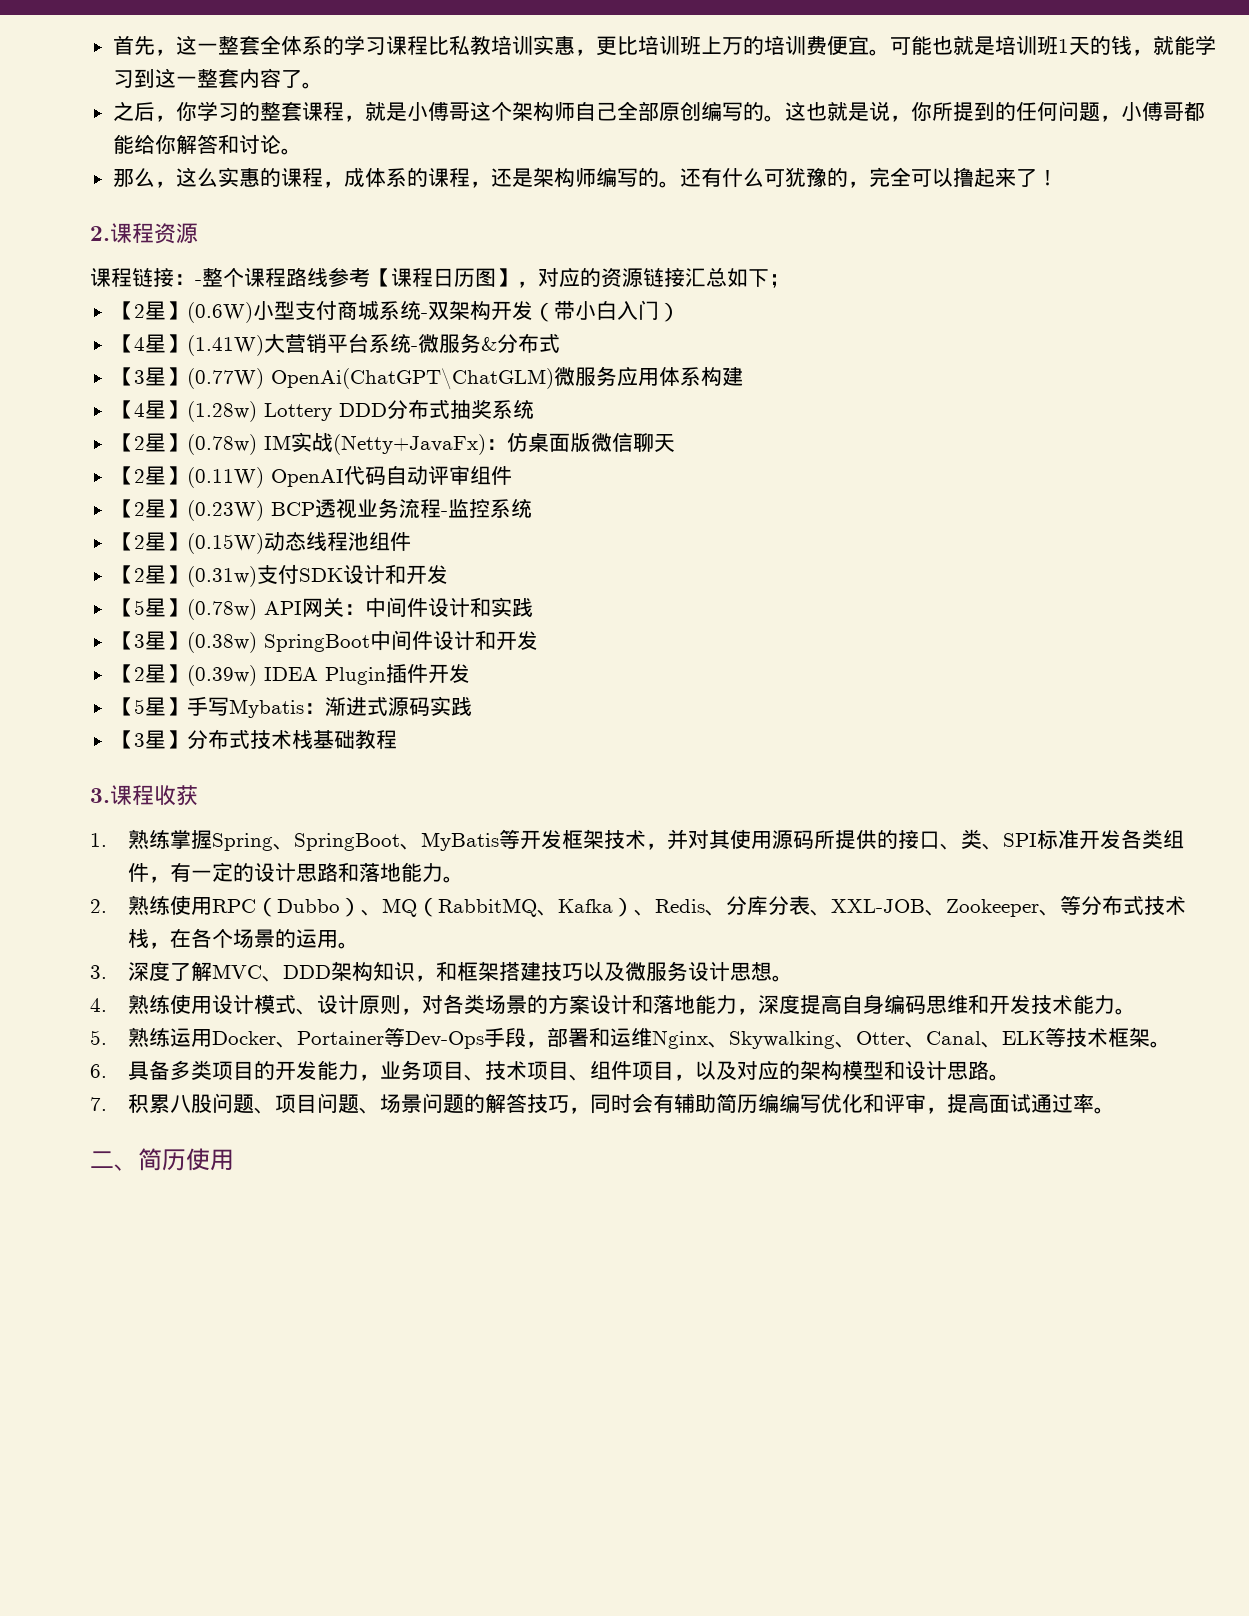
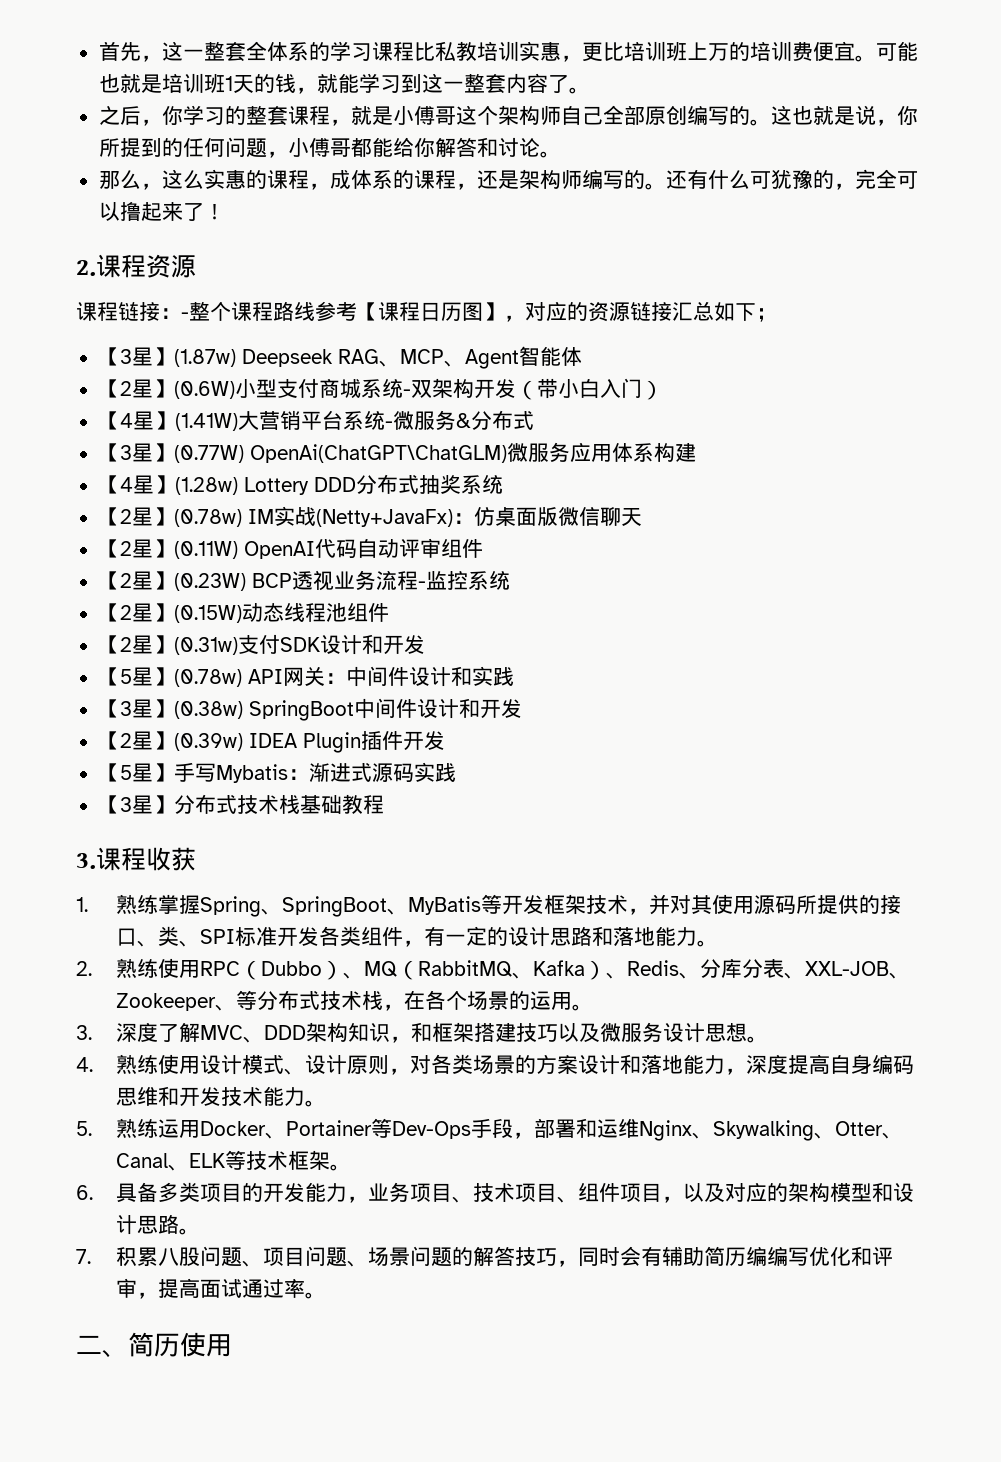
+ 【3星】(1.87w) Deepseek RAG、MCP、Agent智能体

